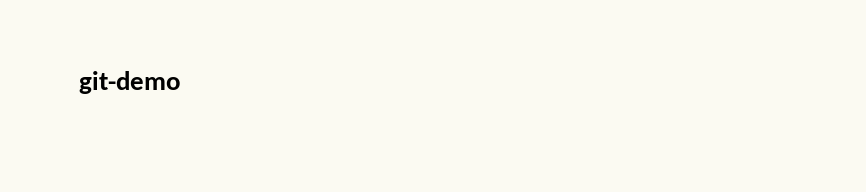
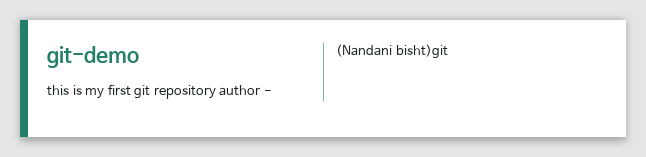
+ this is my first git repository author - (Nandani bisht)git

